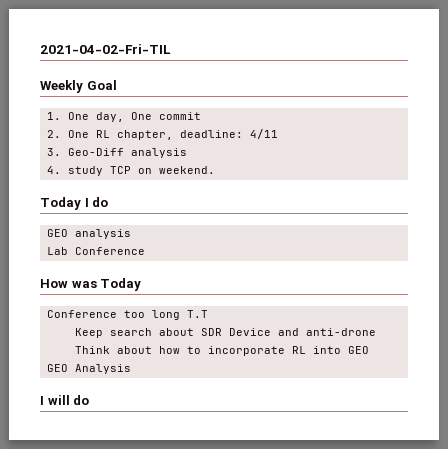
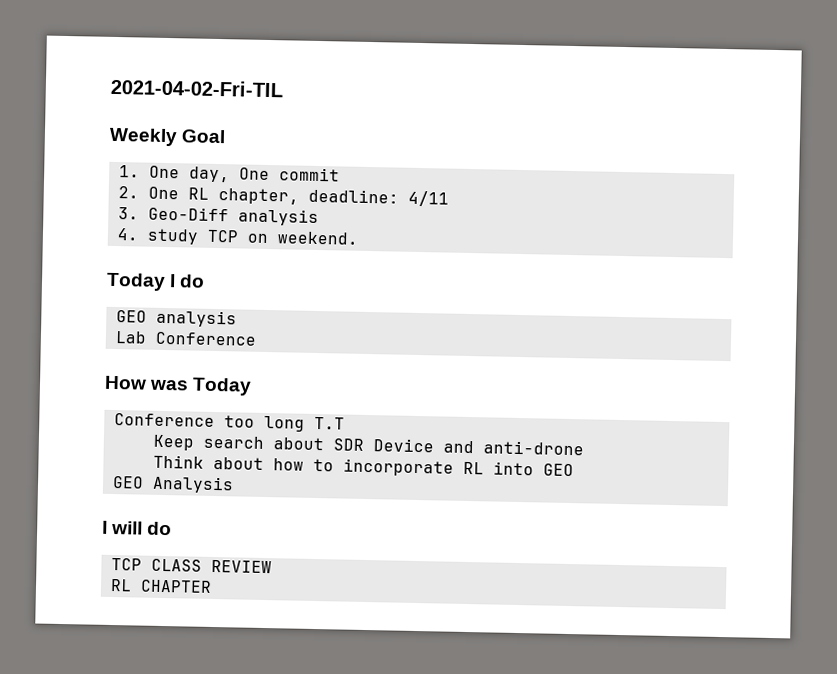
+ TCP CLASS REVIEW
+ RL CHAPTER

